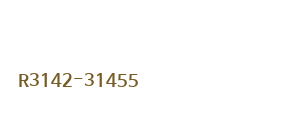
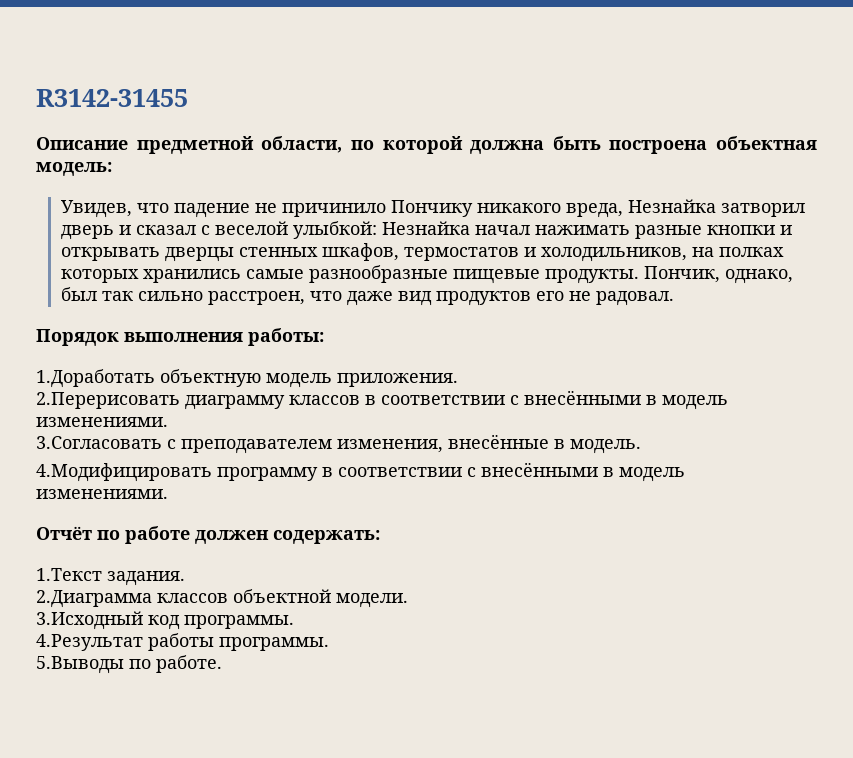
+ Описание предметной области, по которой должна быть построена объектная модель:
+ Увидев, что падение не причинило Пончику никакого вреда, Незнайка затворил дверь и сказал с веселой улыбкой: Незнайка начал нажимать разные кнопки и открывать дверцы стенных шкафов, термостатов и холодильников, на полках которых хранились самые разнообразные пищевые продукты. Пончик, однако, был так сильно расстроен, что даже вид продуктов его не радовал.
+ Порядок выполнения работы:
+ 1.Доработать объектную модель приложения.
+ 2.Перерисовать диаграмму классов в соответствии с внесёнными в модель изменениями.
+ 3.Согласовать с преподавателем изменения, внесённые в модель.
+ 4.Модифицировать программу в соответствии с внесёнными в модель изменениями.
+ Отчёт по работе должен содержать:
+ 1.Текст задания.
+ 2.Диаграмма классов объектной модели.
+ 3.Исходный код программы.
+ 4.Результат работы программы.
+ 5.Выводы по работе.

